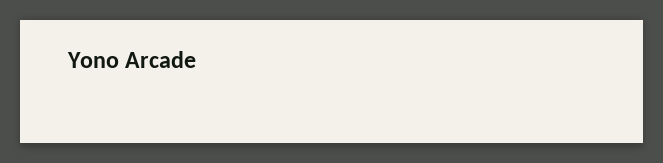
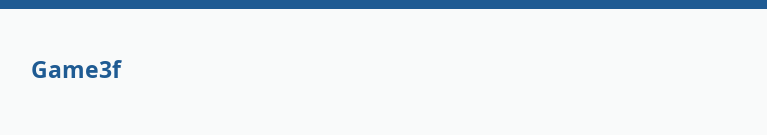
- Yono Arcade
+ Game3f

